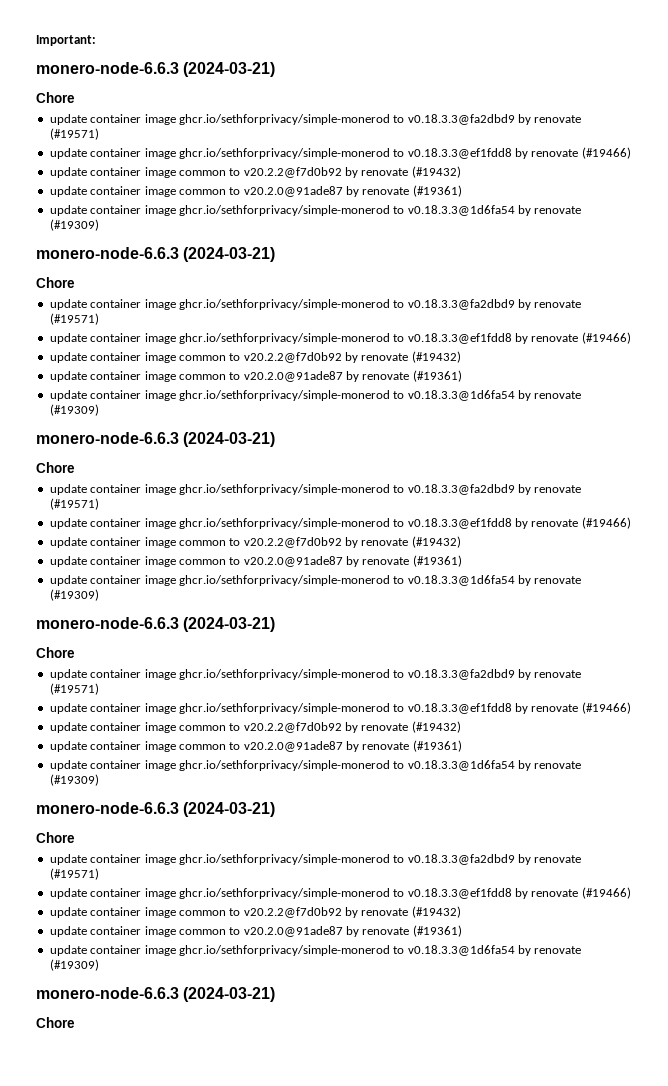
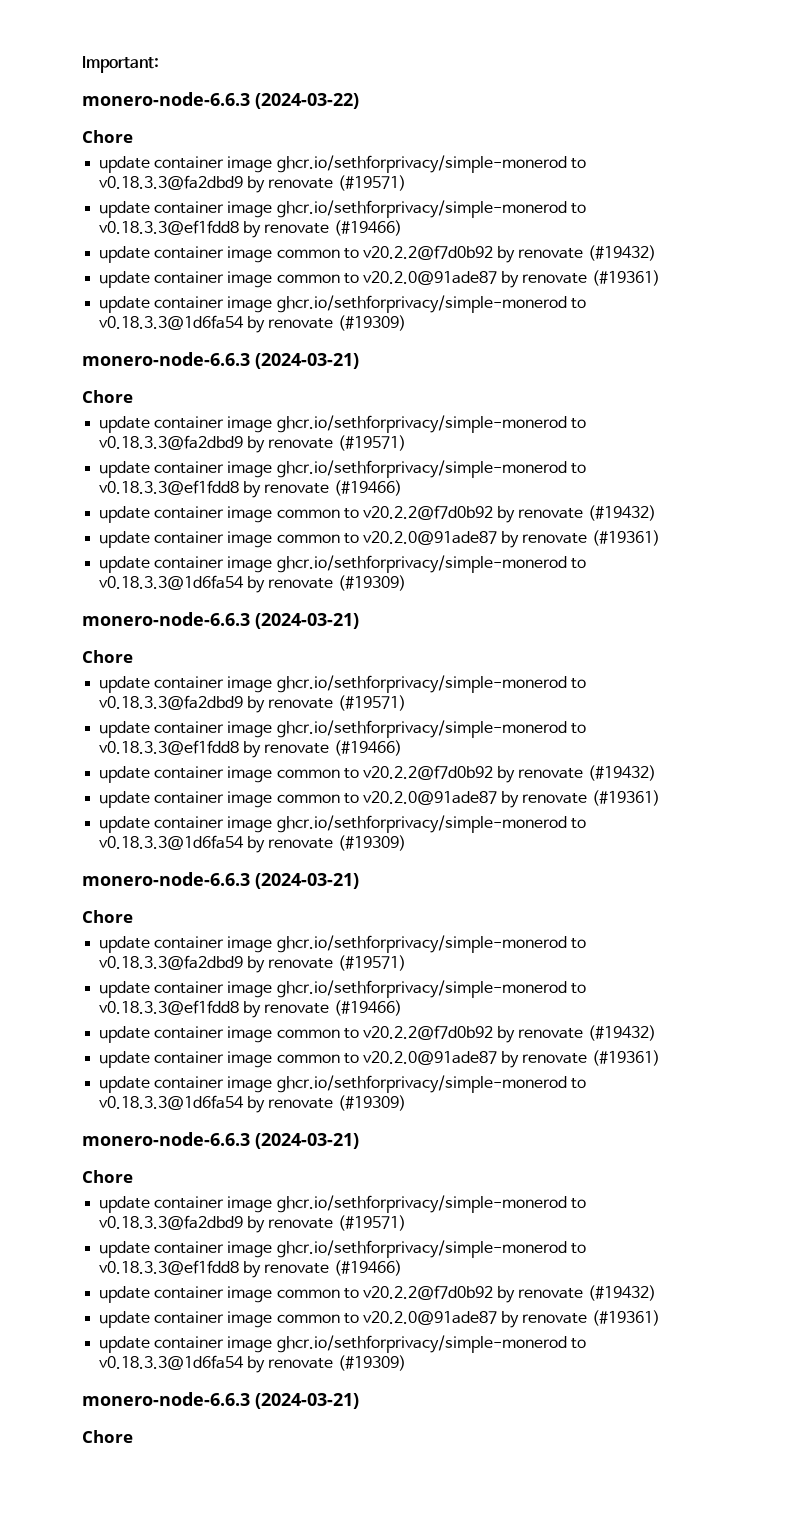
  Important:
- monero-node-6.6.3 (2024-03-21)
+ monero-node-6.6.3 (2024-03-22)

